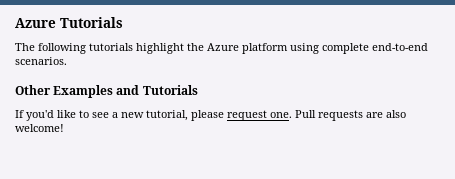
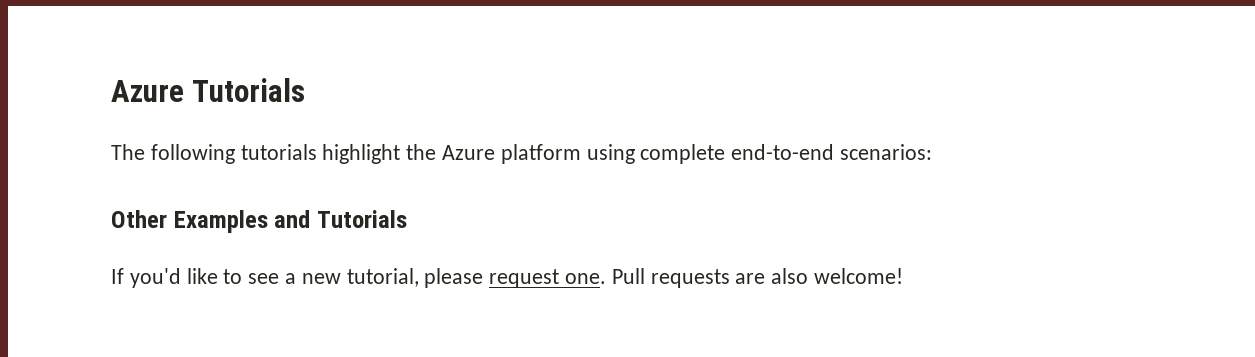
- The following tutorials highlight the Azure platform using complete end-to-end scenarios.
+ The following tutorials highlight the Azure platform using complete end-to-end scenarios:

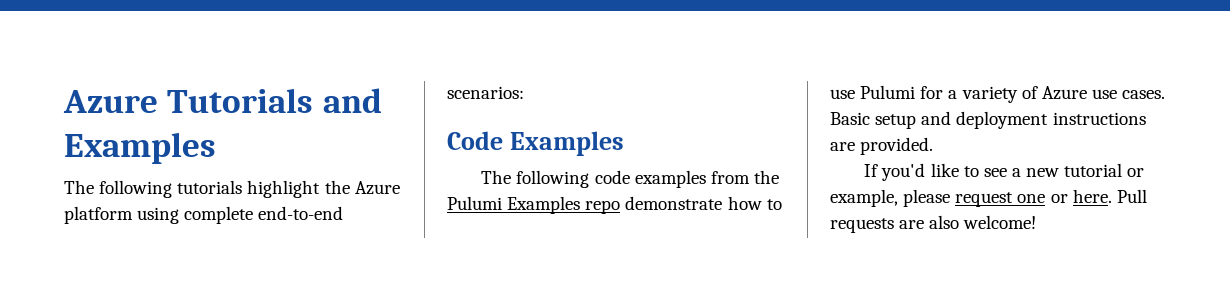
- Azure Tutorials
+ Azure Tutorials and Examples
- Other Examples and Tutorials
+ Code Examples
+ The following code examples from the Pulumi Examples repo demonstrate how to use Pulumi for a variety of Azure use cases. Basic setup and deployment instructions are provided.
- If you'd like to see a new tutorial, please request one.
+ If you'd like to see a new tutorial or example, please request one or here.

